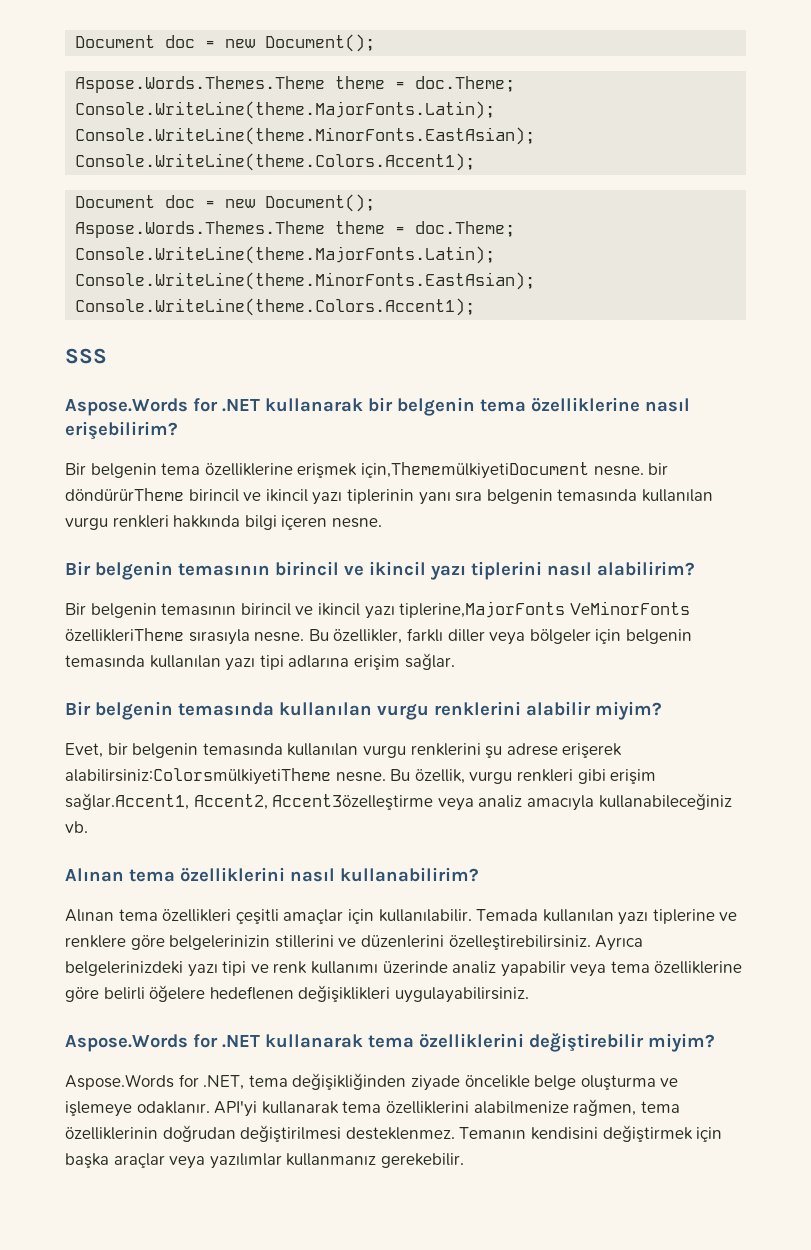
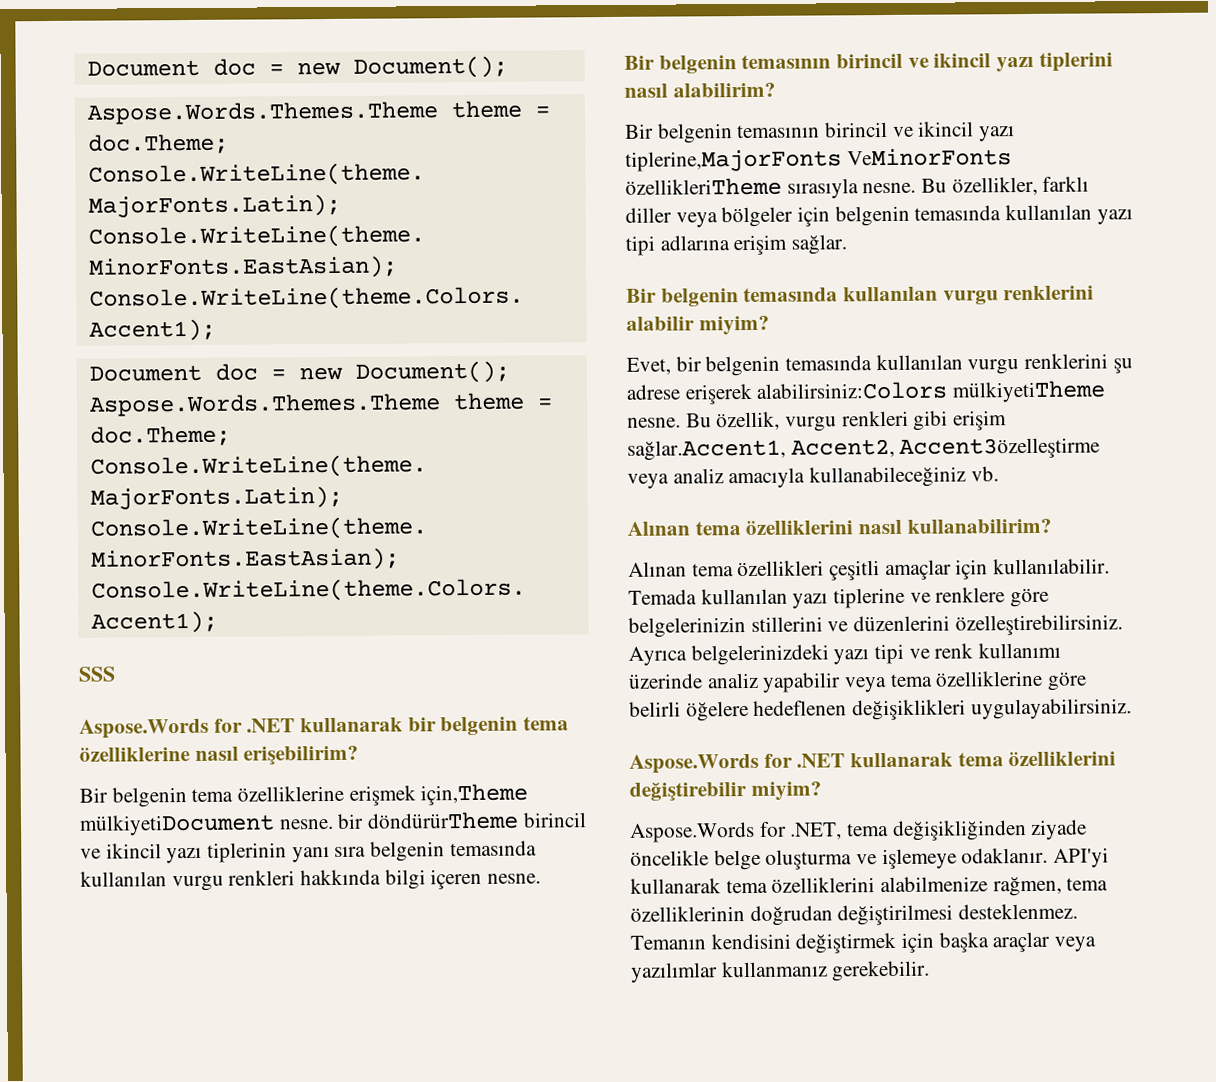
- Bir belgenin tema özelliklerine erişmek için,ThememülkiyetiDocument nesne. bir döndürürTheme birincil ve ikincil yazı tiplerinin yanı sıra belgenin temasında kullanılan vurgu renkleri hakkında bilgi içeren nesne.
+ Bir belgenin tema özelliklerine erişmek için,Theme mülkiyetiDocument nesne. bir döndürürTheme birincil ve ikincil yazı tiplerinin yanı sıra belgenin temasında kullanılan vurgu renkleri hakkında bilgi içeren nesne.
- Evet, bir belgenin temasında kullanılan vurgu renklerini şu adrese erişerek alabilirsiniz:ColorsmülkiyetiTheme nesne.
+ Evet, bir belgenin temasında kullanılan vurgu renklerini şu adrese erişerek alabilirsiniz:Colors mülkiyetiTheme nesne.

